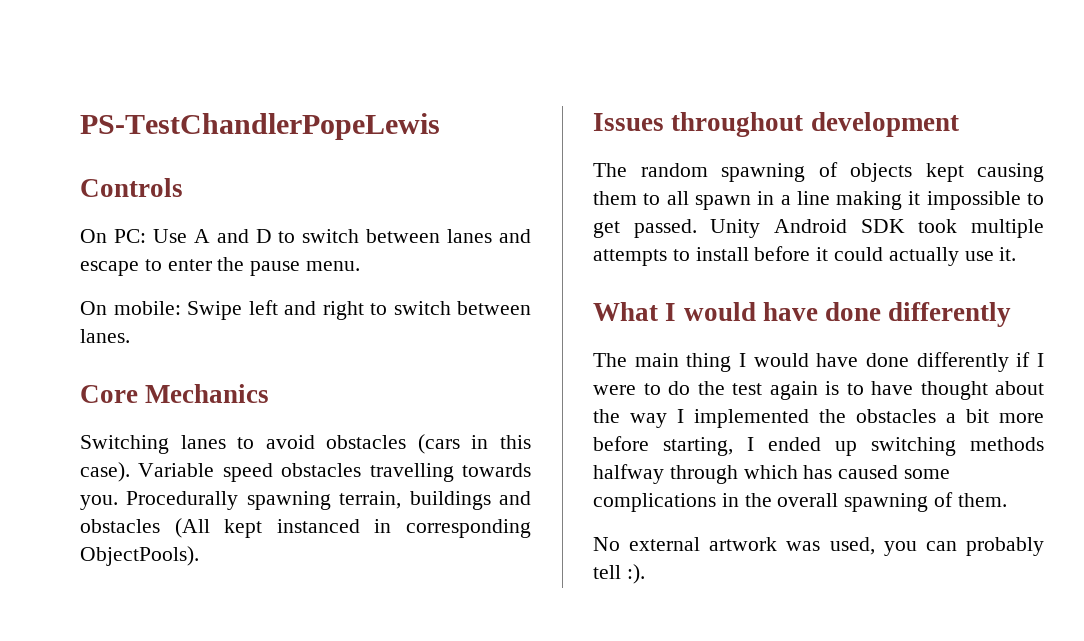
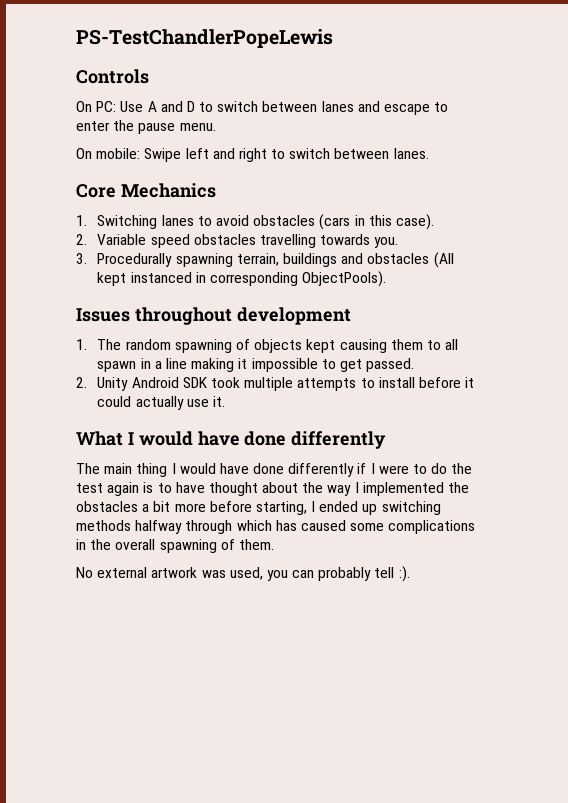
- Switching lanes to avoid obstacles (cars in this case). Variable speed obstacles travelling towards you. Procedurally spawning terrain, buildings and obstacles (All kept instanced in corresponding ObjectPools).
+ 1. Switching lanes to avoid obstacles (cars in this case).
+ 2. Variable speed obstacles travelling towards you.
+ 3. Procedurally spawning terrain, buildings and obstacles (All kept instanced in corresponding ObjectPools).
- The random spawning of objects kept causing them to all spawn in a line making it impossible to get passed. Unity Android SDK took multiple attempts to install before it could actually use it.
+ 1. The random spawning of objects kept causing them to all spawn in a line making it impossible to get passed.
+ 2. Unity Android SDK took multiple attempts to install before it could actually use it.

